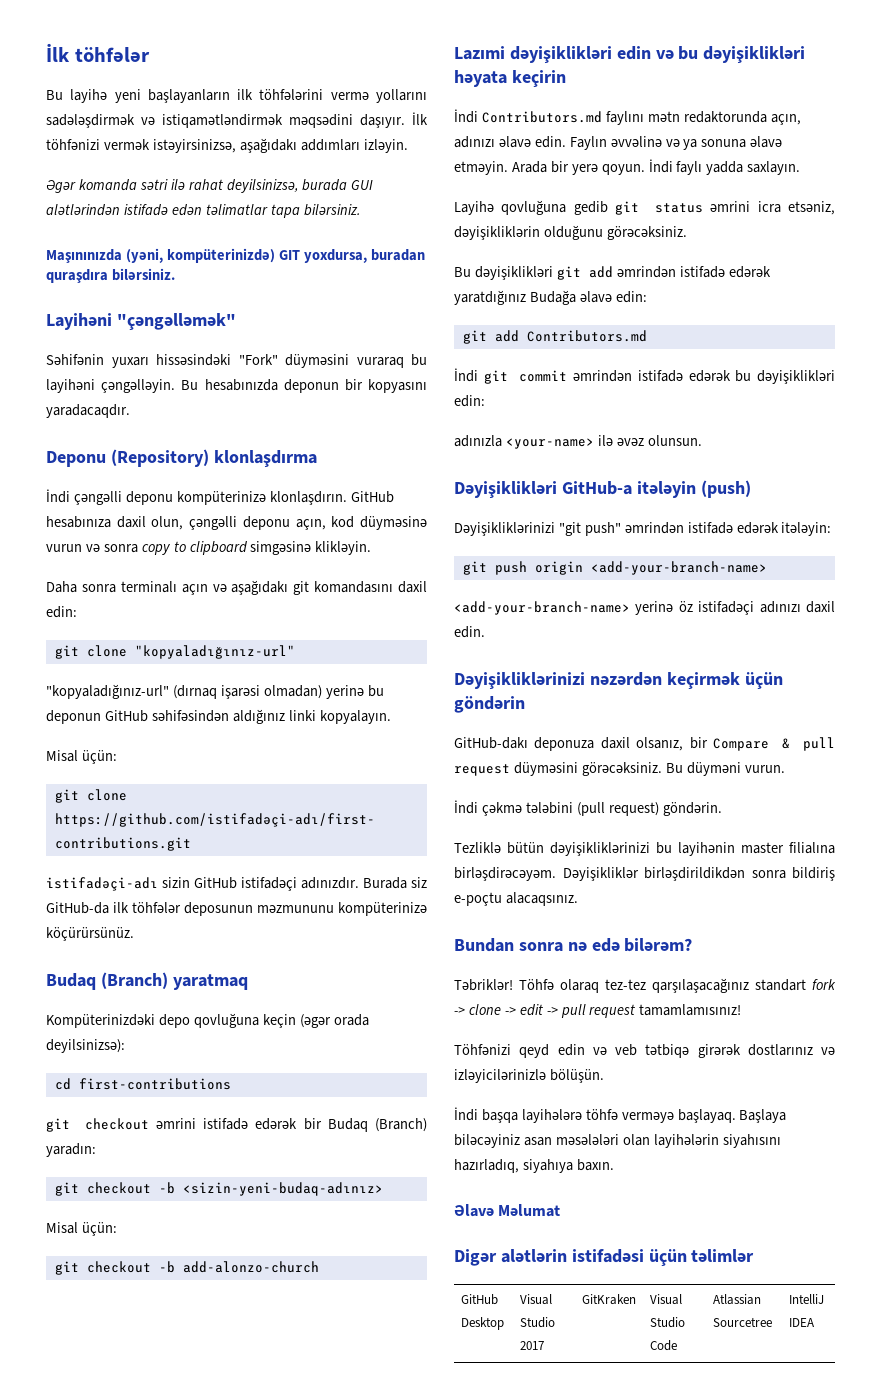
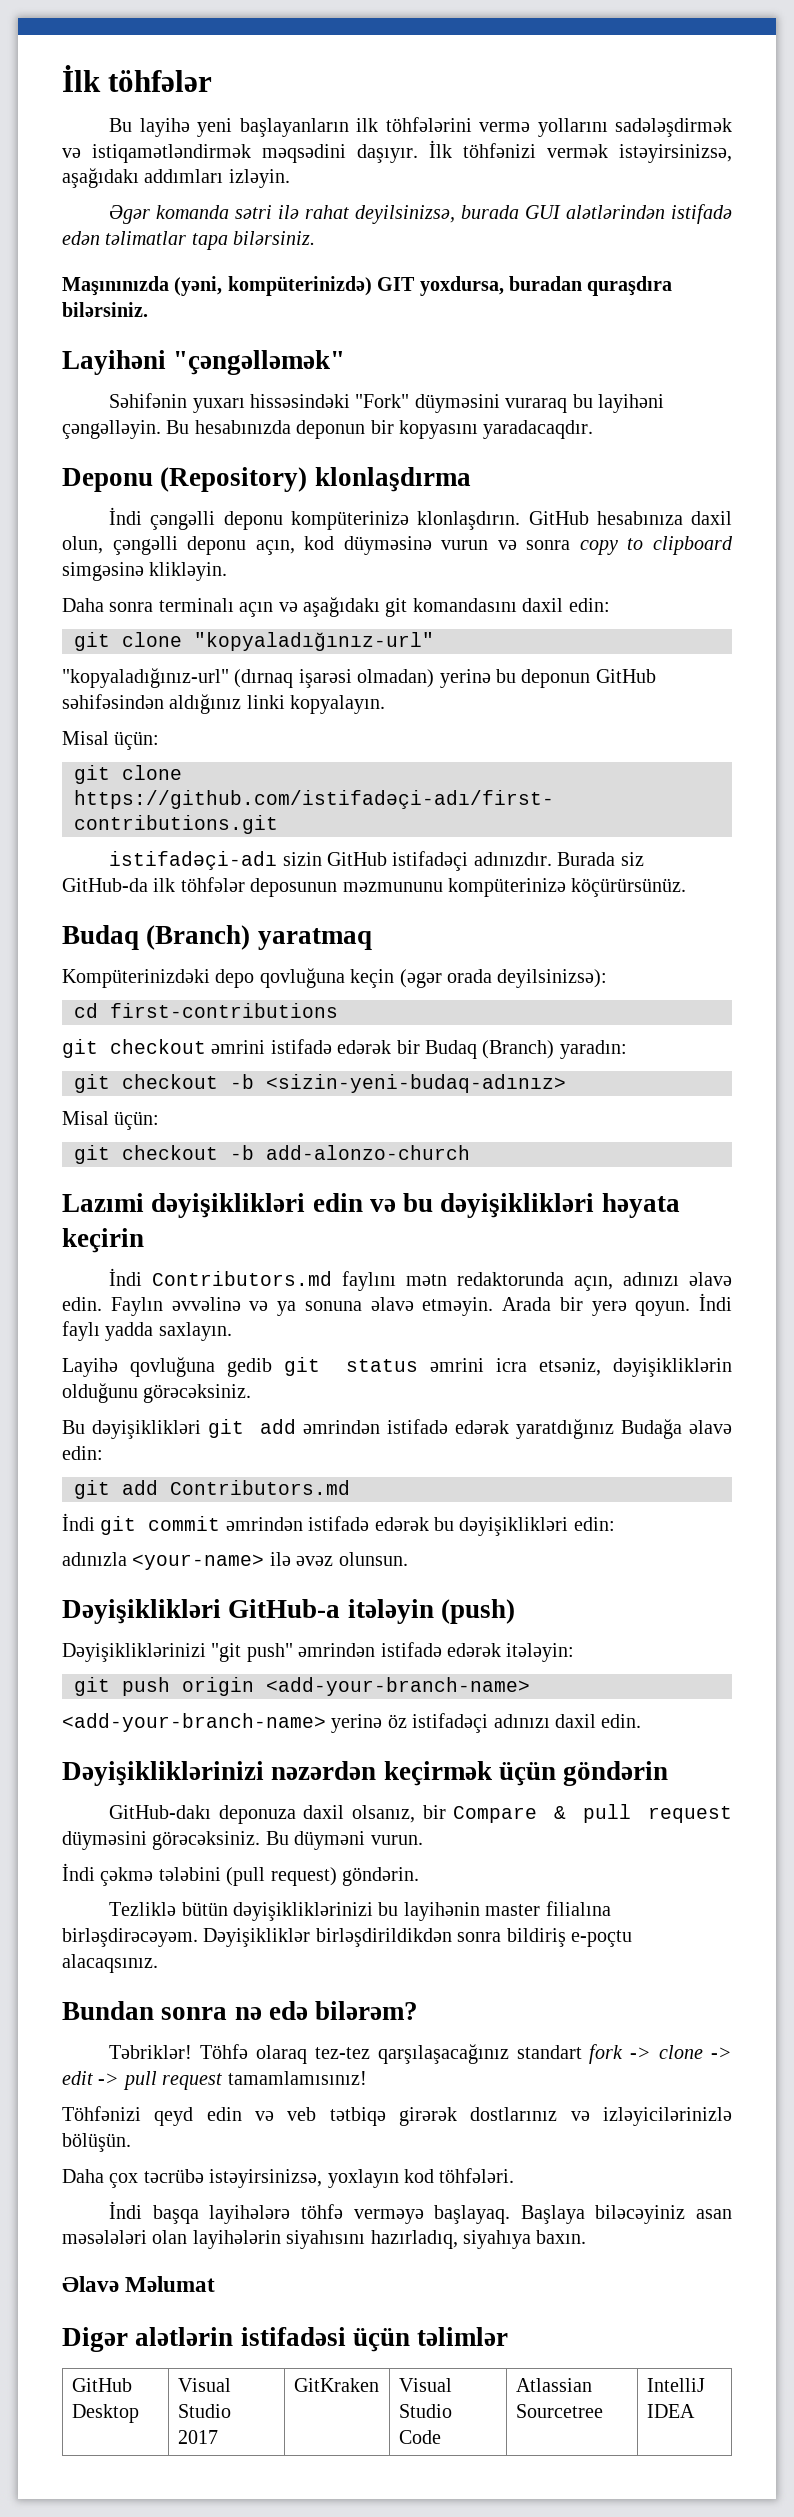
+ Daha çox təcrübə istəyirsinizsə, yoxlayın kod töhfələri.

